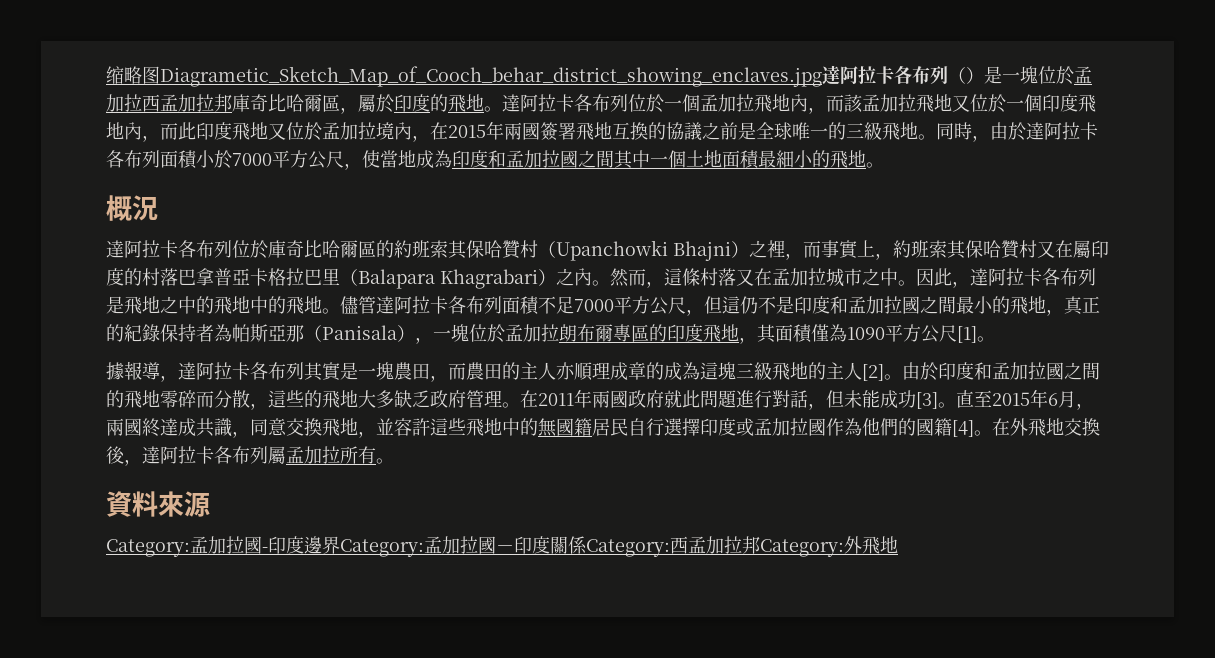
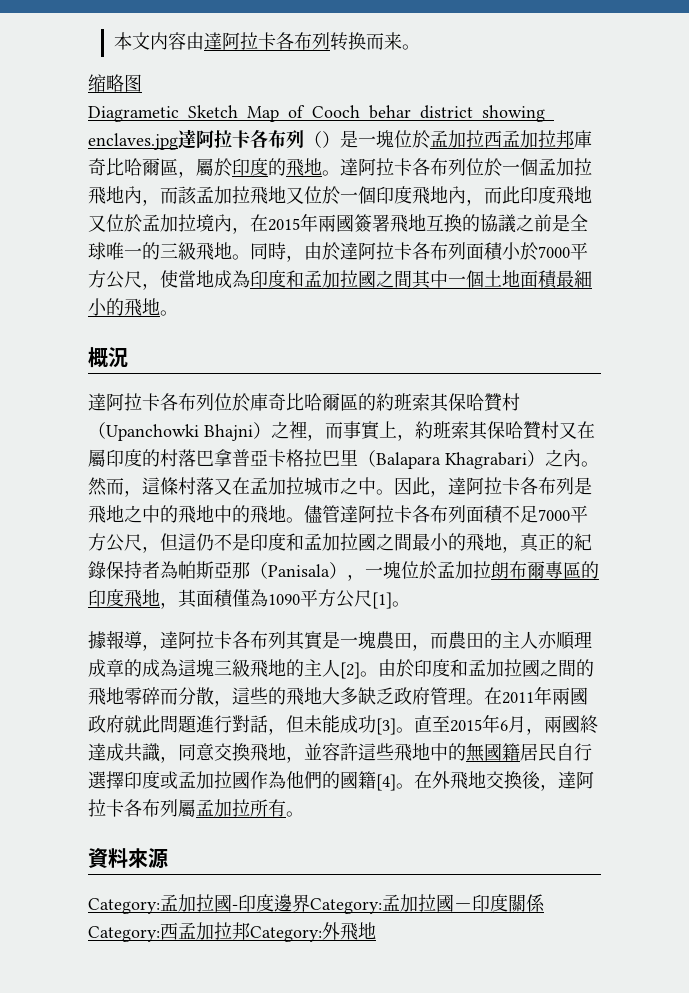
+ 本文内容由達阿拉卡各布列转换而来。

